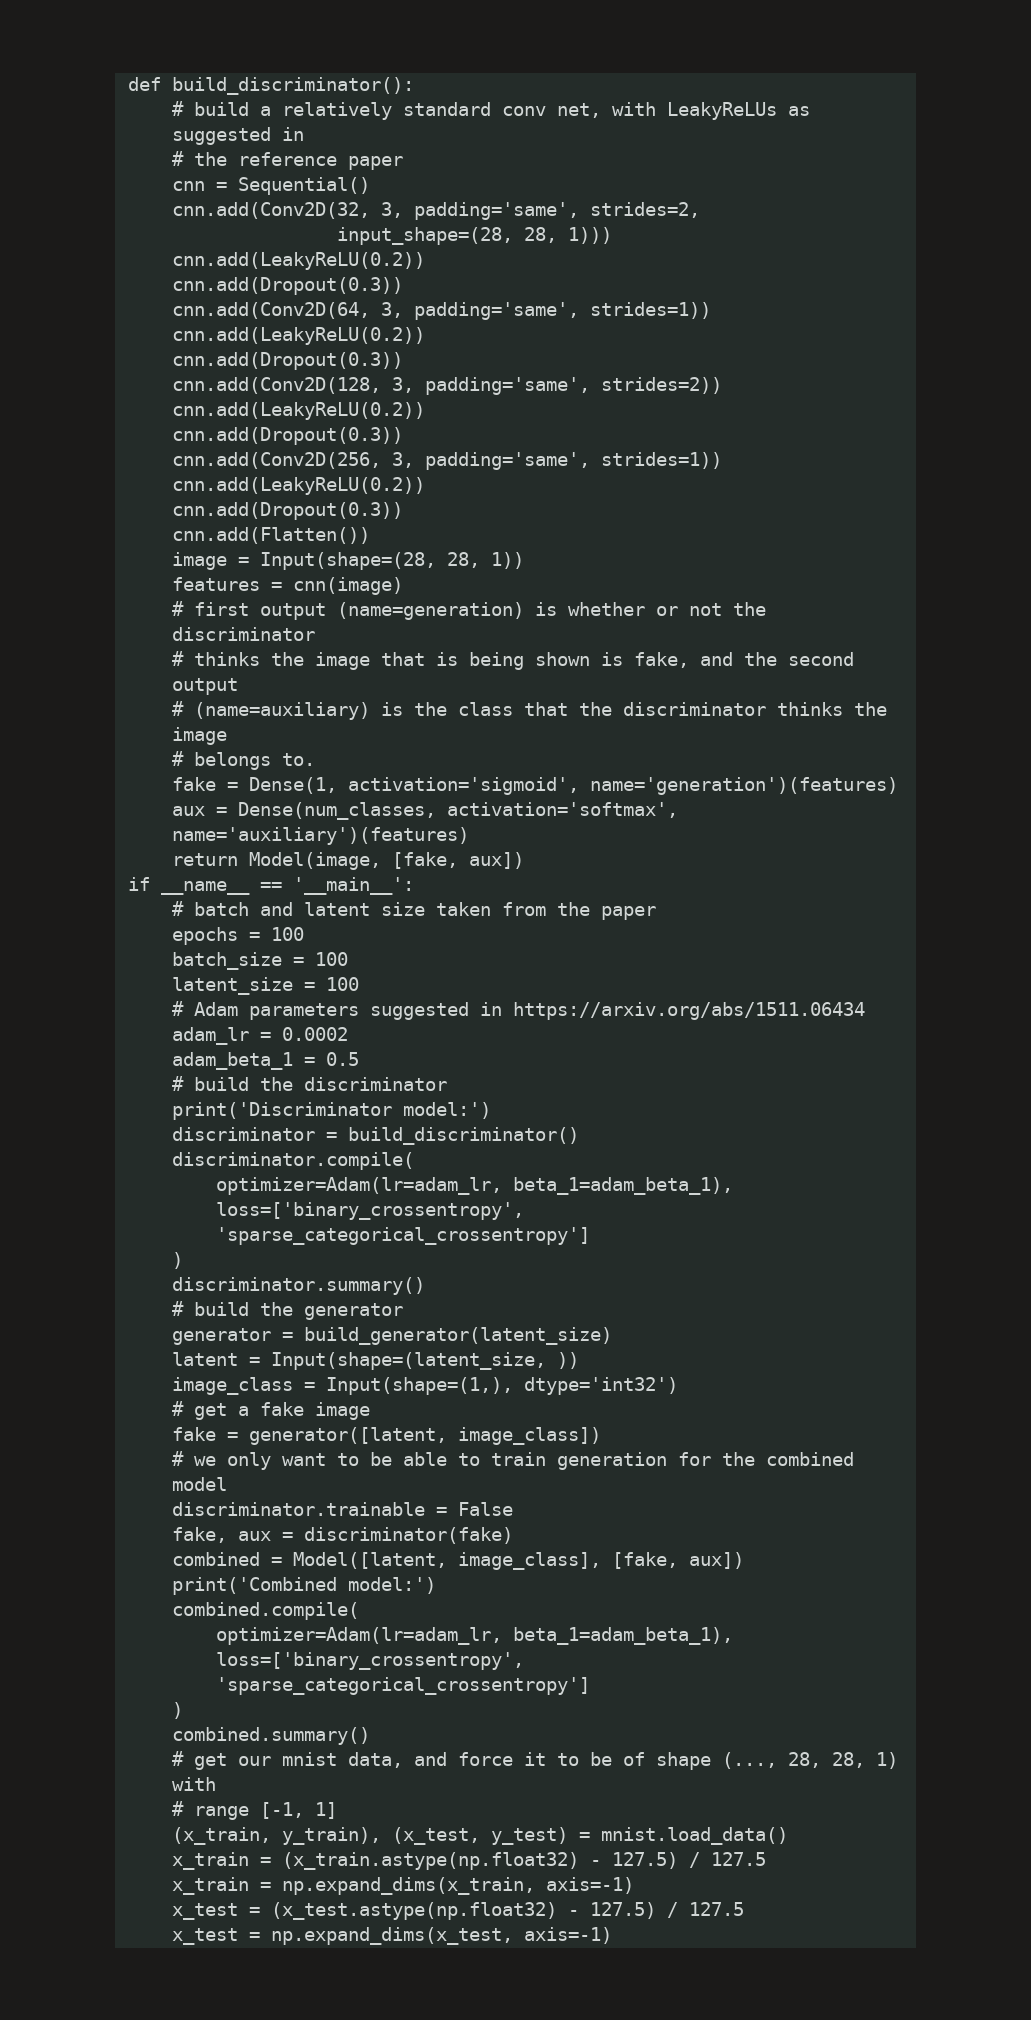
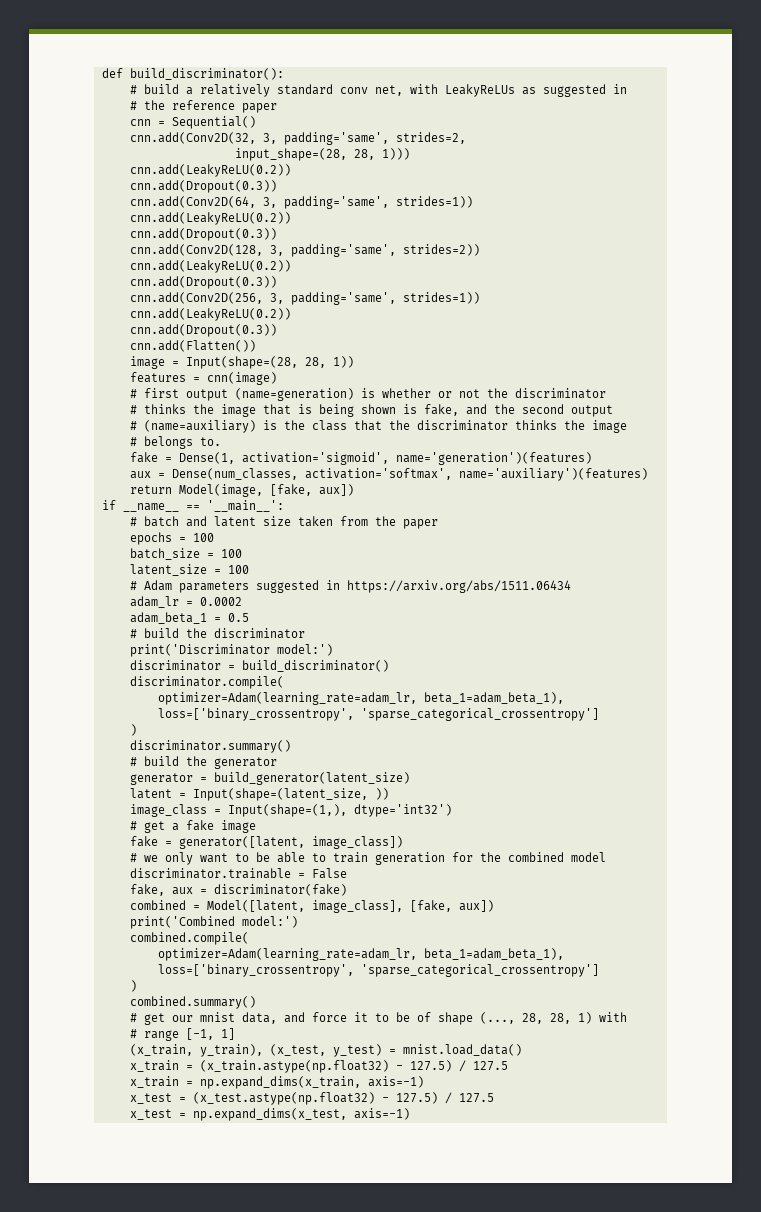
  discriminator.compile(
- optimizer=Adam(lr=adam_lr, beta_1=adam_beta_1),
+ optimizer=Adam(learning_rate=adam_lr, beta_1=adam_beta_1),
  combined.compile(
- optimizer=Adam(lr=adam_lr, beta_1=adam_beta_1),
+ optimizer=Adam(learning_rate=adam_lr, beta_1=adam_beta_1),

